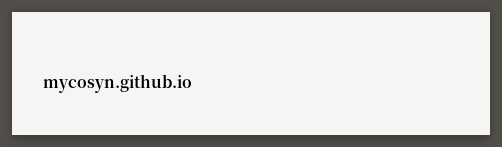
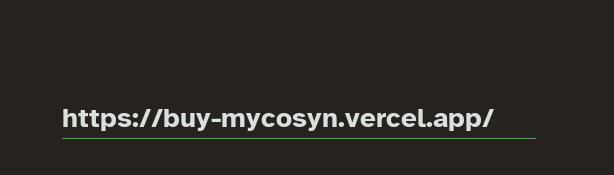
- mycosyn.github.io
+ https://buy-mycosyn.vercel.app/

